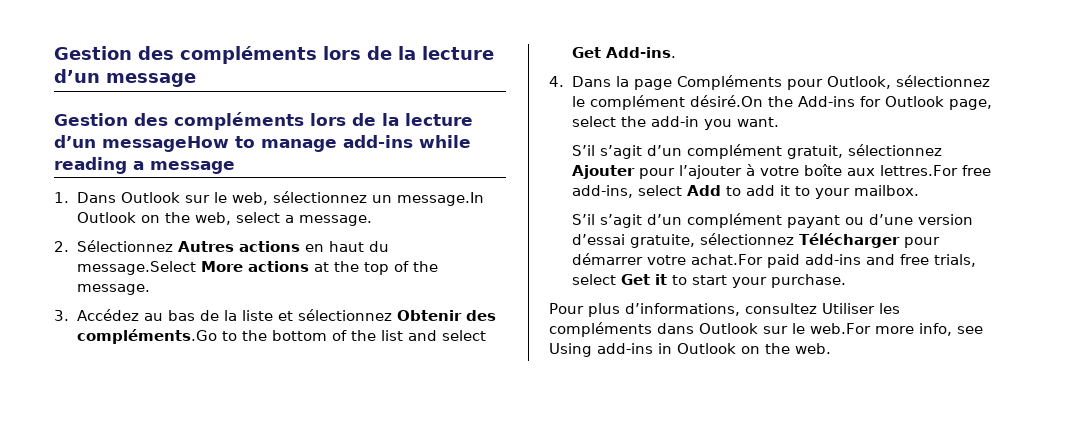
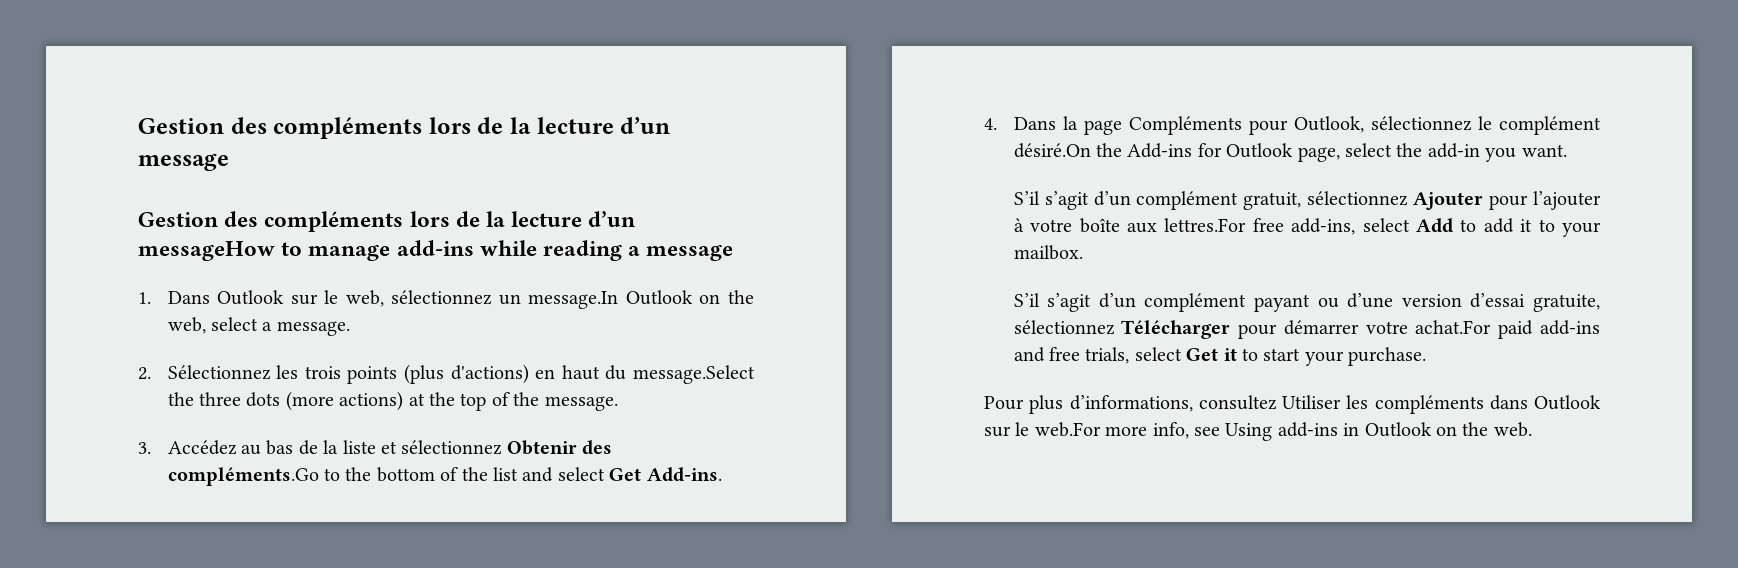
- 2. Sélectionnez Autres actions en haut du message.Select More actions at the top of the message.
+ 2. Sélectionnez les trois points (plus d'actions) en haut du message.Select the three dots (more actions) at the top of the message.

